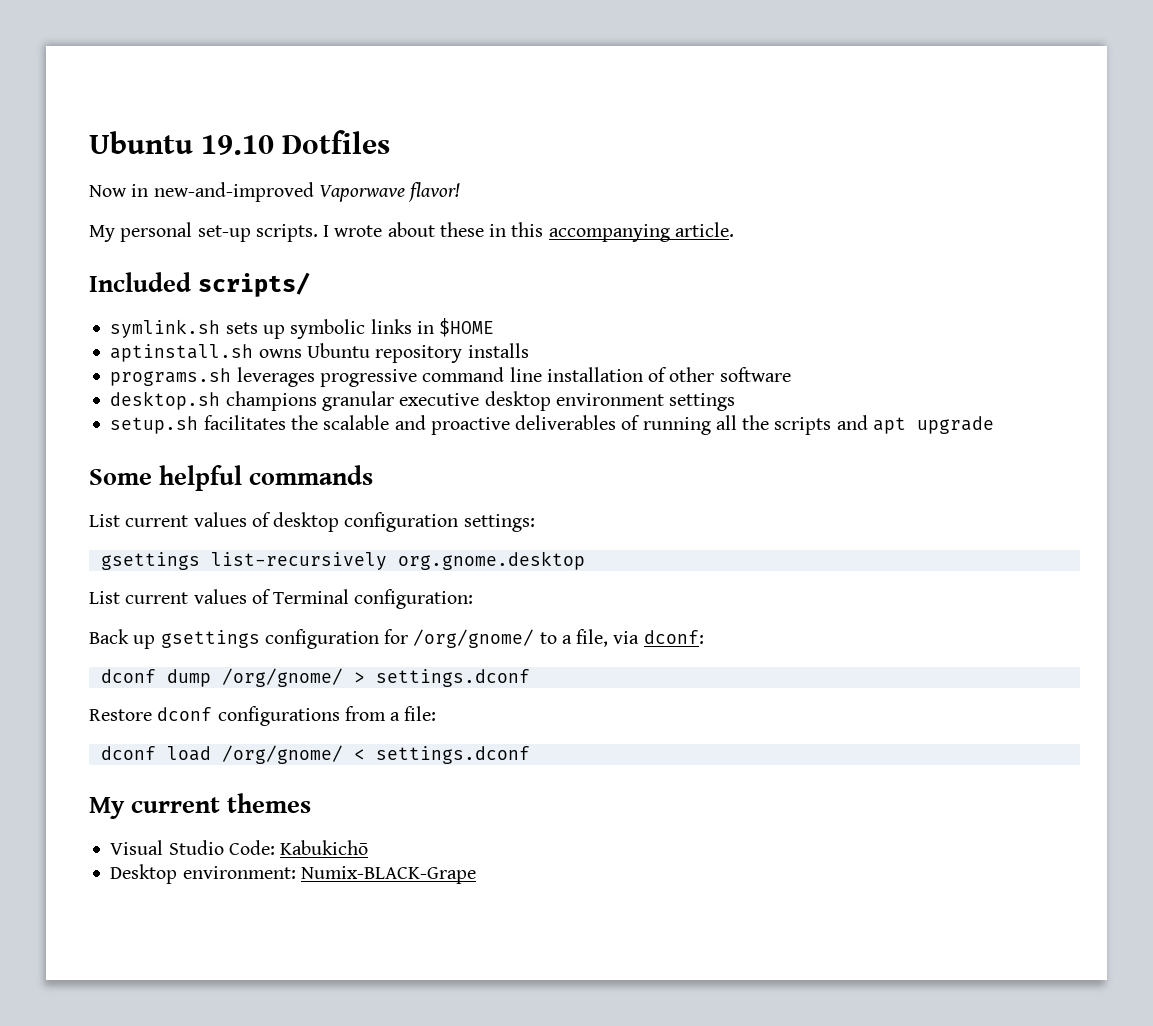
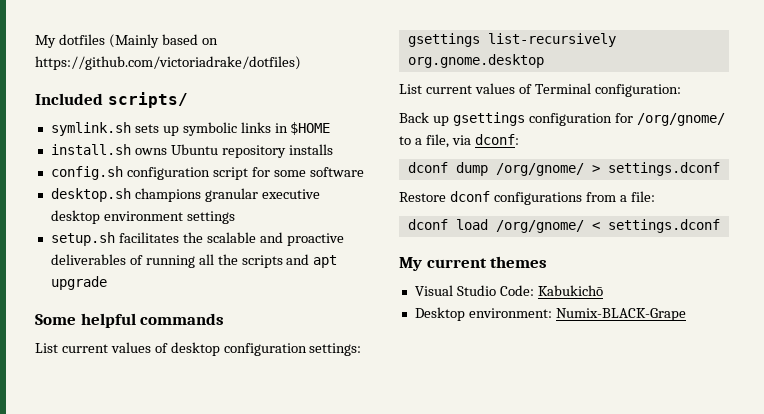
- Ubuntu 19.10 Dotfiles
- Now in new-and-improved Vaporwave flavor!
- My personal set-up scripts. I wrote about these in this accompanying article.
+ My dotfiles (Mainly based on https://github.com/victoriadrake/dotfiles)
- aptinstall.sh owns Ubuntu repository installs
+ install.sh owns Ubuntu repository installs
- programs.sh leverages progressive command line installation of other software
+ config.sh configuration script for some software

